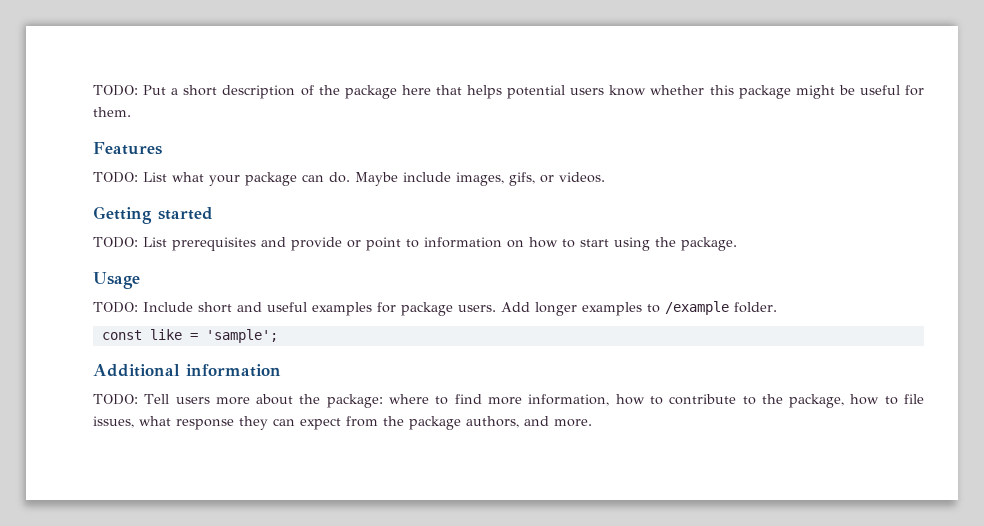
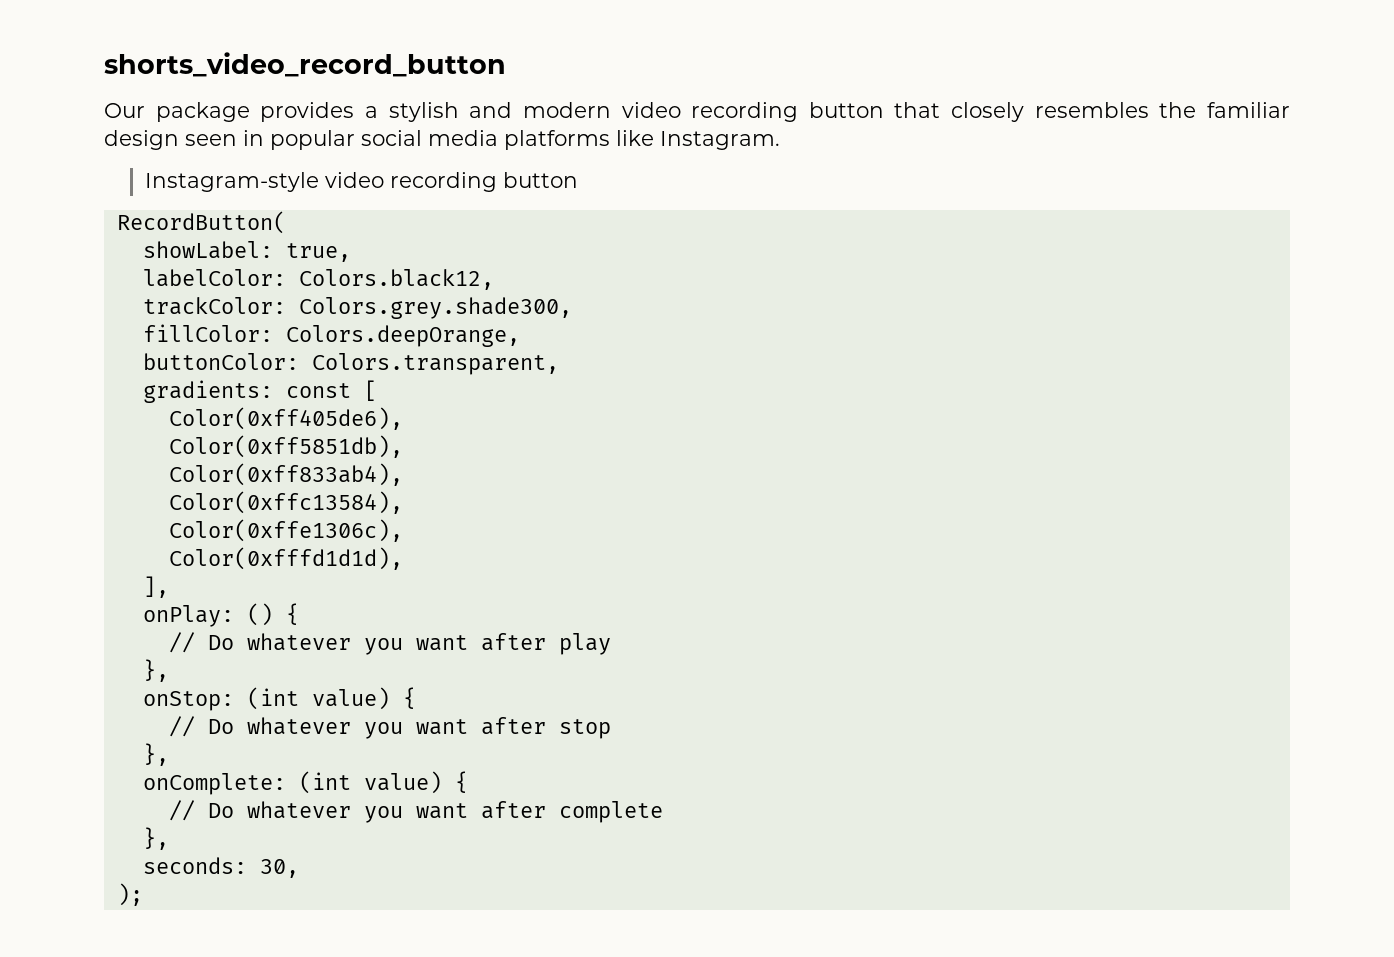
- TODO: Put a short description of the package here that helps potential users know whether this package might be useful for them.
- Features
- TODO: List what your package can do. Maybe include images, gifs, or videos.
- Getting started
- TODO: List prerequisites and provide or point to information on how to start using the package.
- Usage
- TODO: Include short and useful examples for package users. Add longer examples to /example folder.
- const like = 'sample';
- Additional information
- TODO: Tell users more about the package: where to find more information, how to contribute to the package, how to file issues, what response they can expect from the package authors, and more.
+ shorts_video_record_button
+ Our package provides a stylish and modern video recording button that closely resembles the familiar design seen in popular social media platforms like Instagram.
+ Instagram-style video recording button
+ RecordButton(
+ showLabel: true,
+ labelColor: Colors.black12,
+ trackColor: Colors.grey.shade300,
+ fillColor: Colors.deepOrange,
+ buttonColor: Colors.transparent,
+ gradients: const [
+ Color(0xff405de6),
+ Color(0xff5851db),
+ Color(0xff833ab4),
+ Color(0xffc13584),
+ Color(0xffe1306c),
+ Color(0xfffd1d1d),
+ ],
+ onPlay: () {
+ // Do whatever you want after play
+ },
+ onStop: (int value) {
+ // Do whatever you want after stop
+ },
+ onComplete: (int value) {
+ // Do whatever you want after complete
+ },
+ seconds: 30,
+ );

